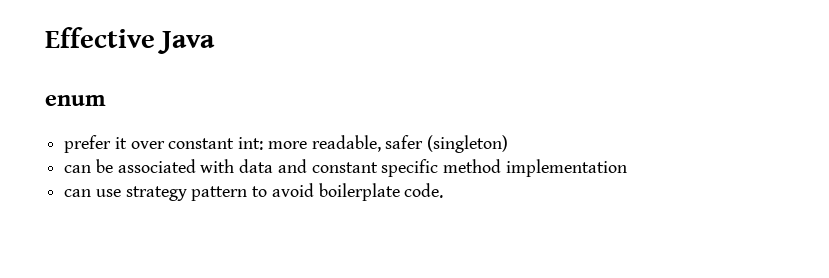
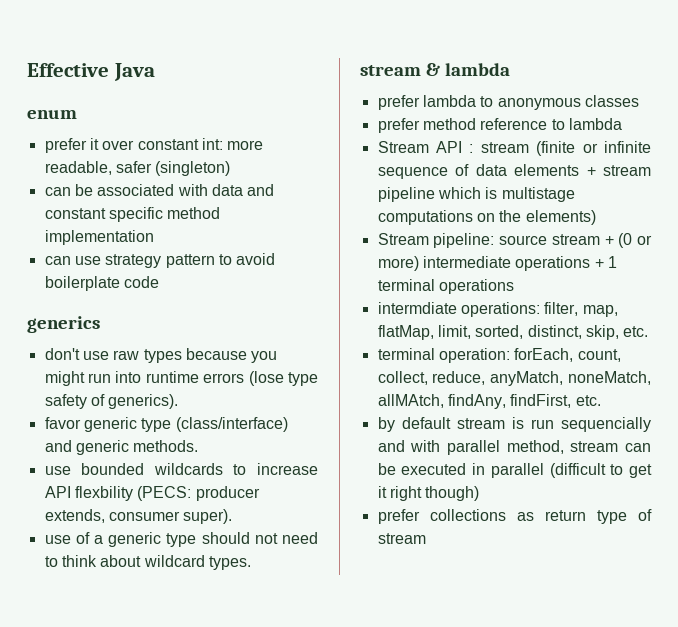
- can use strategy pattern to avoid boilerplate code.
+ can use strategy pattern to avoid boilerplate code
+ generics
+ don't use raw types because you might run into runtime errors (lose type safety of generics).
+ favor generic type (class/interface) and generic methods.
+ use bounded wildcards to increase API flexbility (PECS: producer extends, consumer super).
+ use of a generic type should not need to think about wildcard types.
+ stream & lambda
+ prefer lambda to anonymous classes
+ prefer method reference to lambda
+ Stream API : stream (finite or infinite sequence of data elements + stream pipeline which is multistage computations on the elements)
+ Stream pipeline: source stream + (0 or more) intermediate operations + 1 terminal operations
+ intermdiate operations: filter, map, flatMap, limit, sorted, distinct, skip, etc.
+ terminal operation: forEach, count, collect, reduce, anyMatch, noneMatch, allMAtch, findAny, findFirst, etc.
+ by default stream is run sequencially and with parallel method, stream can be executed in parallel (difficult to get it right though)
+ prefer collections as return type of stream

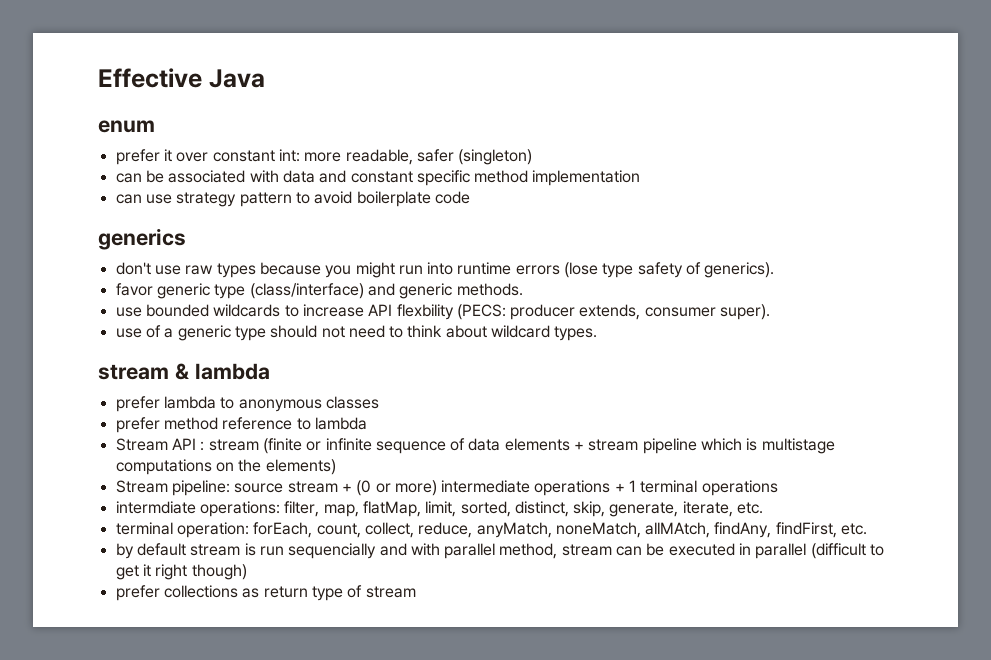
- intermdiate operations: filter, map, flatMap, limit, sorted, distinct, skip, etc.
+ intermdiate operations: filter, map, flatMap, limit, sorted, distinct, skip, generate, iterate, etc.

